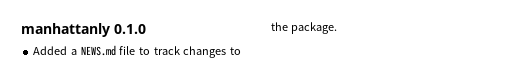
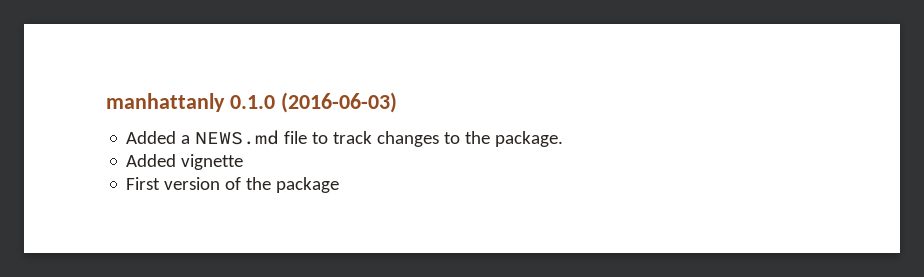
- manhattanly 0.1.0
+ manhattanly 0.1.0 (2016-06-03)
+ Added vignette
+ First version of the package

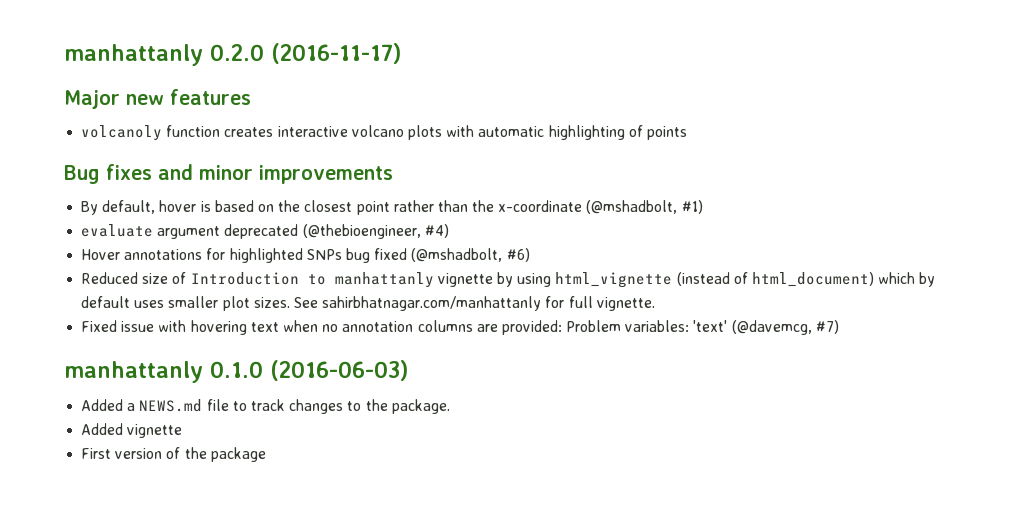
+ manhattanly 0.2.0 (2016-11-17)
+ Major new features
+ volcanoly function creates interactive volcano plots with automatic highlighting of points
+ Bug fixes and minor improvements
+ By default, hover is based on the closest point rather than the x-coordinate (@mshadbolt, #1)
+ evaluate argument deprecated (@thebioengineer, #4)
+ Hover annotations for highlighted SNPs bug fixed (@mshadbolt, #6)
+ Reduced size of Introduction to manhattanly vignette by using html_vignette (instead of html_document) which by default uses smaller plot sizes. See sahirbhatnagar.com/manhattanly for full vignette.
+ Fixed issue with hovering text when no annotation columns are provided: Problem variables: 'text' (@davemcg, #7)

